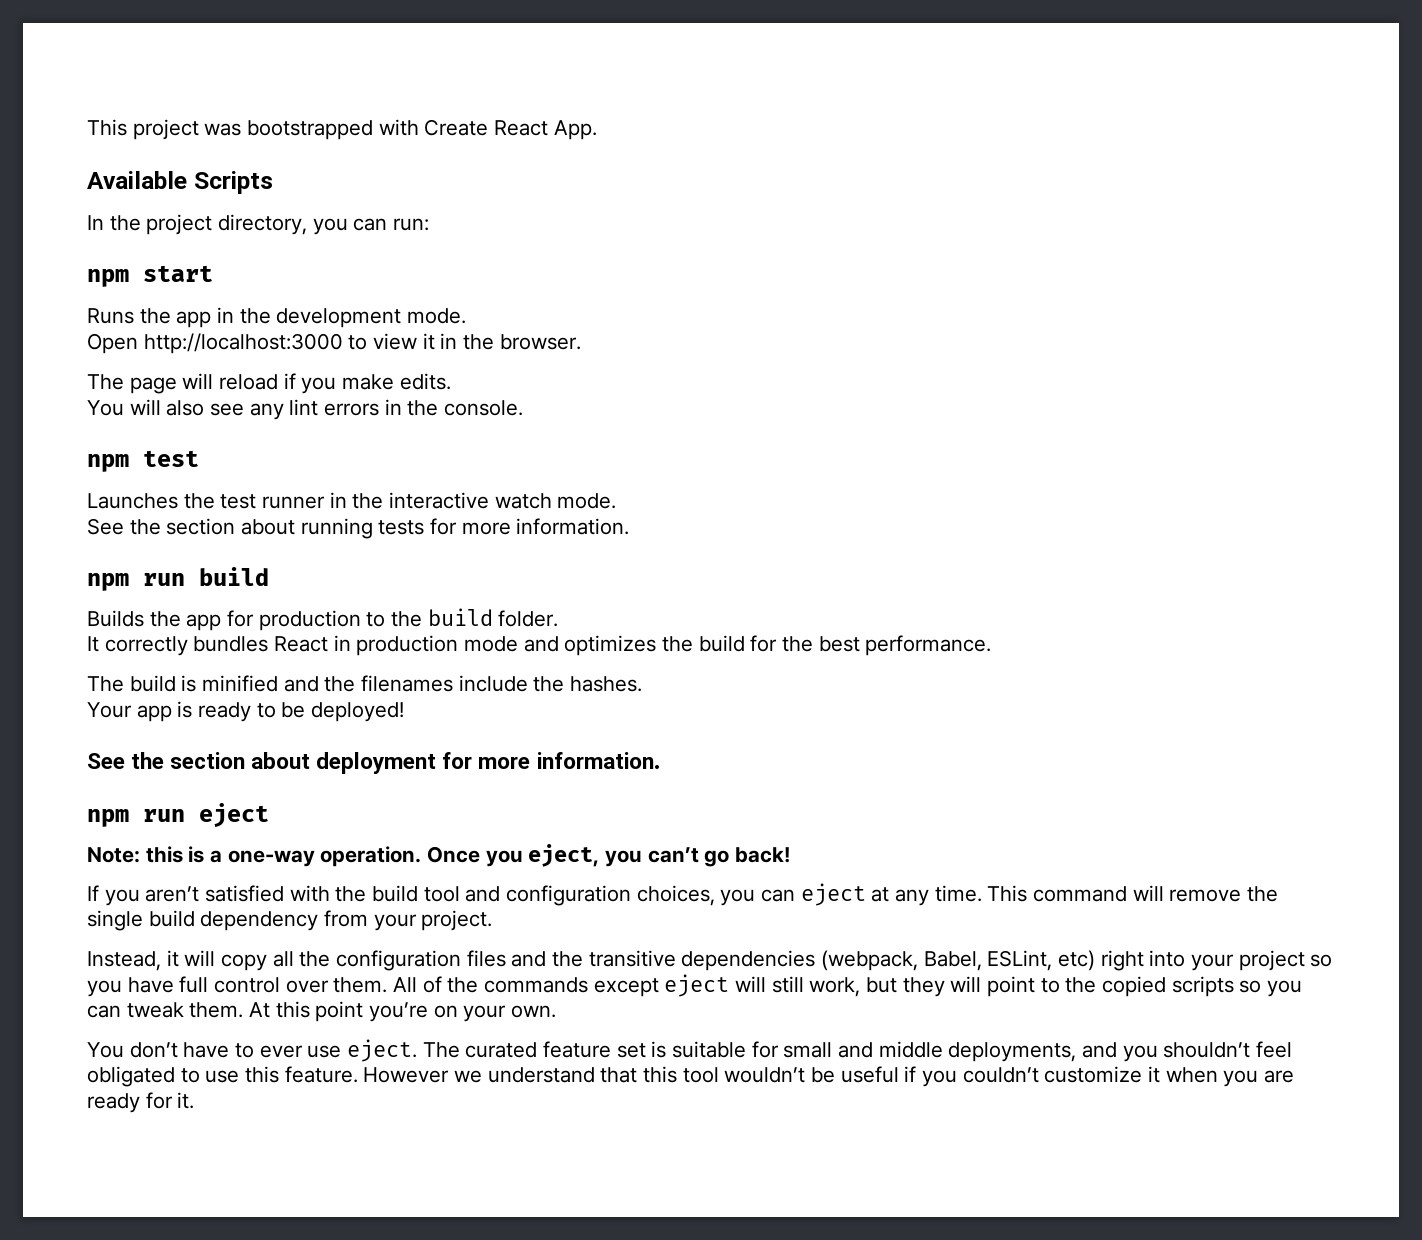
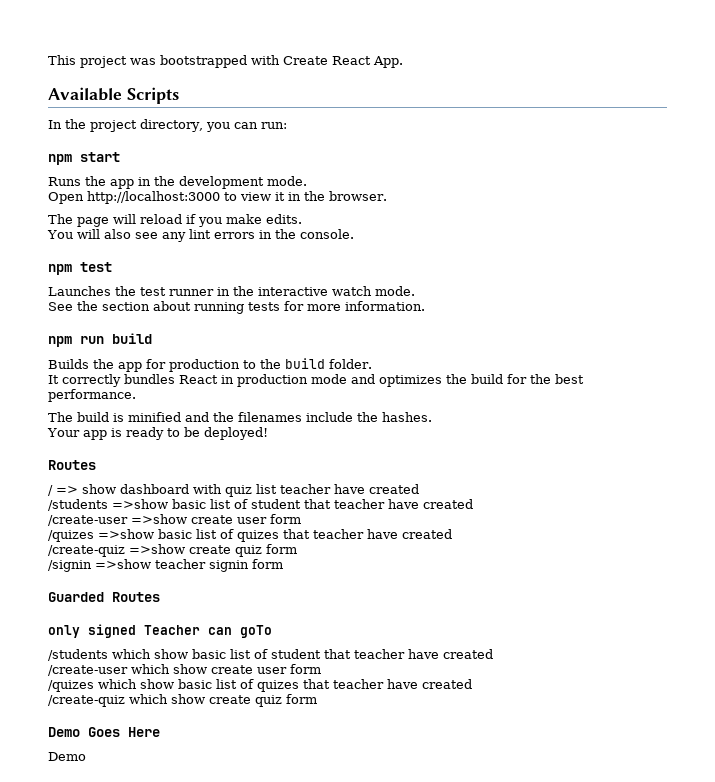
  Your app is ready to be deployed!
- See the section about deployment for more information.
- npm run eject
- Note: this is a one-way operation. Once you eject, you can’t go back!
- If you aren’t satisfied with the build tool and configuration choices, you can eject at any time. This command will remove the single build dependency from your project.
- Instead, it will copy all the configuration files and the transitive dependencies (webpack, Babel, ESLint, etc) right into your project so you have full control over them. All of the commands except eject will still work, but they will point to the copied scripts so you can tweak them. At this point you’re on your own.
- You don’t have to ever use eject. The curated feature set is suitable for small and middle deployments, and you shouldn’t feel obligated to use this feature. However we understand that this tool wouldn’t be useful if you couldn’t customize it when you are ready for it.
+ Routes
+ / => show dashboard with quiz list teacher have created
+ /students =>show basic list of student that teacher have created
+ /create-user =>show create user form
+ /quizes =>show basic list of quizes that teacher have created
+ /create-quiz =>show create quiz form
+ /signin =>show teacher signin form
+ Guarded Routes
+ only signed Teacher can goTo
+ /students which show basic list of student that teacher have created
+ /create-user which show create user form
+ /quizes which show basic list of quizes that teacher have created
+ /create-quiz which show create quiz form
+ Demo Goes Here
+ Demo

